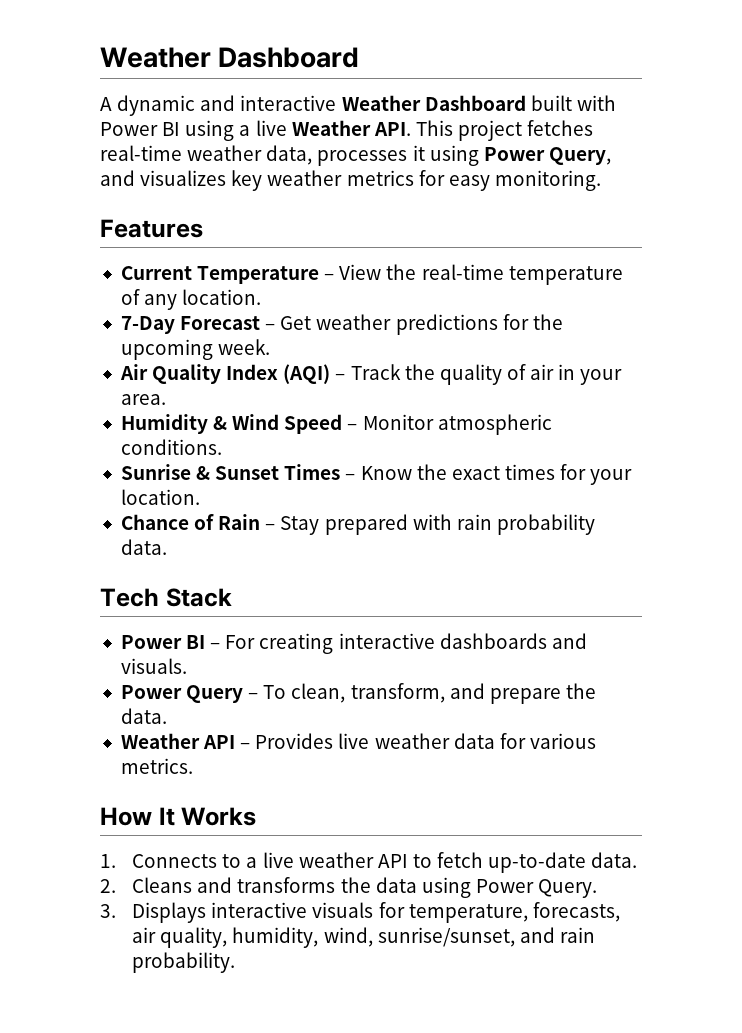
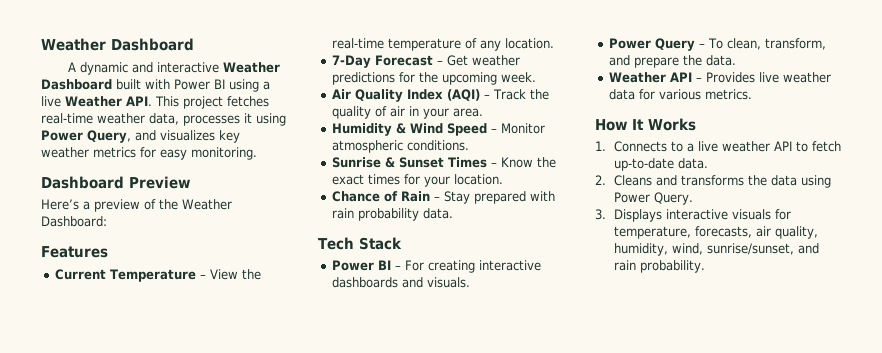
+ Dashboard Preview
+ Here’s a preview of the Weather Dashboard:

